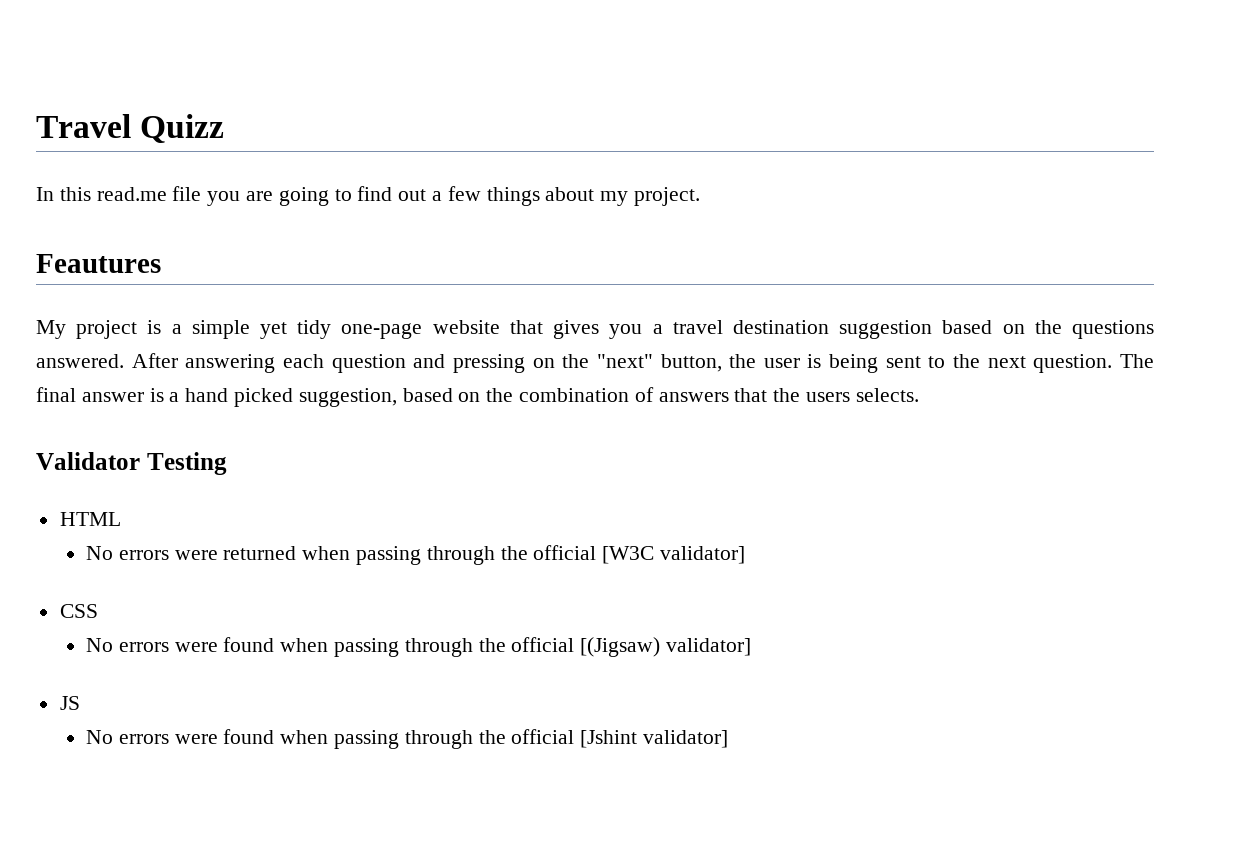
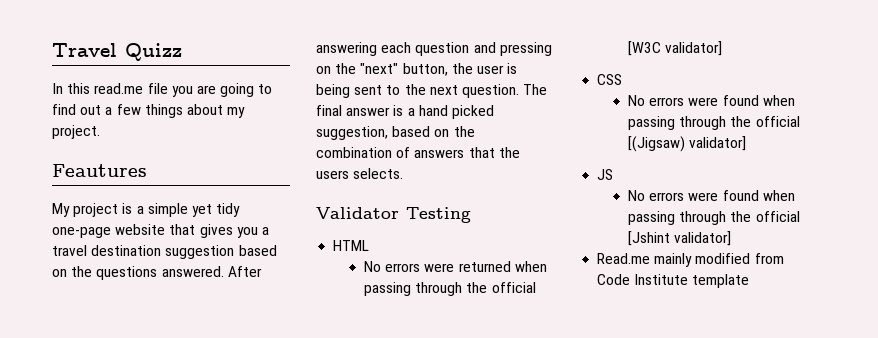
+ Read.me mainly modified from Code Institute template

